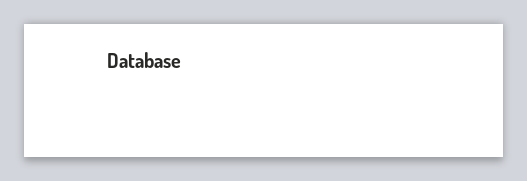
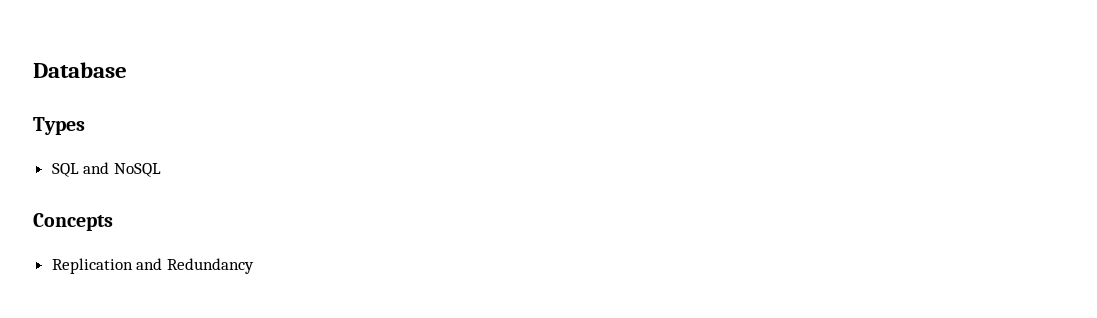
+ Types
+ SQL and NoSQL
+ Concepts
+ Replication and Redundancy

